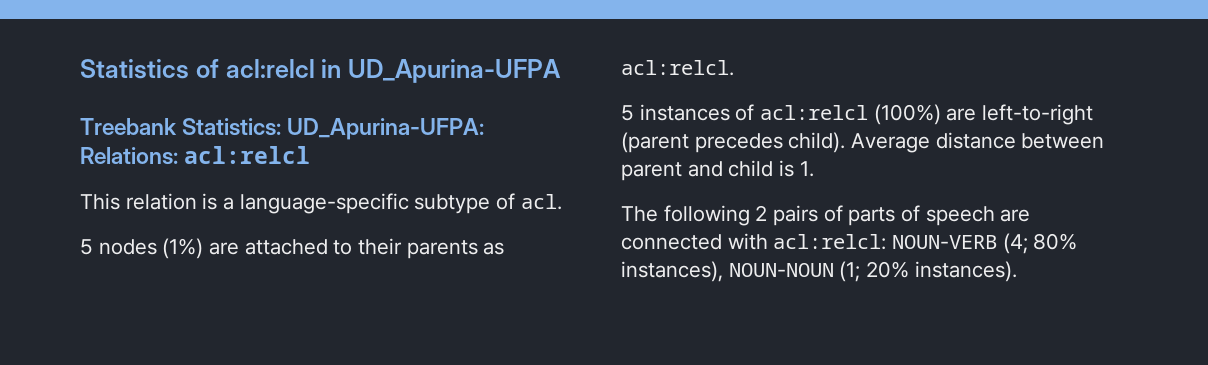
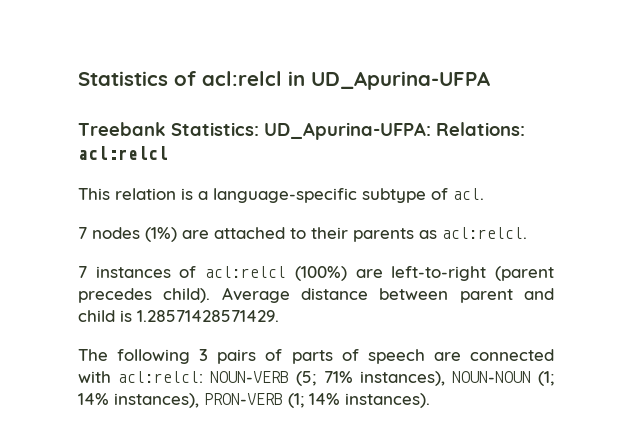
- 5 nodes (1%) are attached to their parents as acl:relcl.
+ 7 nodes (1%) are attached to their parents as acl:relcl.
- 5 instances of acl:relcl (100%) are left-to-right (parent precedes child).
+ 7 instances of acl:relcl (100%) are left-to-right (parent precedes child).
- Average distance between parent and child is 1.
+ Average distance between parent and child is 1.28571428571429.
- The following 2 pairs of parts of speech are connected with acl:relcl: NOUN-VERB (4; 80% instances), NOUN-NOUN (1; 20% instances).
+ The following 3 pairs of parts of speech are connected with acl:relcl: NOUN-VERB (5; 71% instances), NOUN-NOUN (1; 14% instances), PRON-VERB (1; 14% instances).

